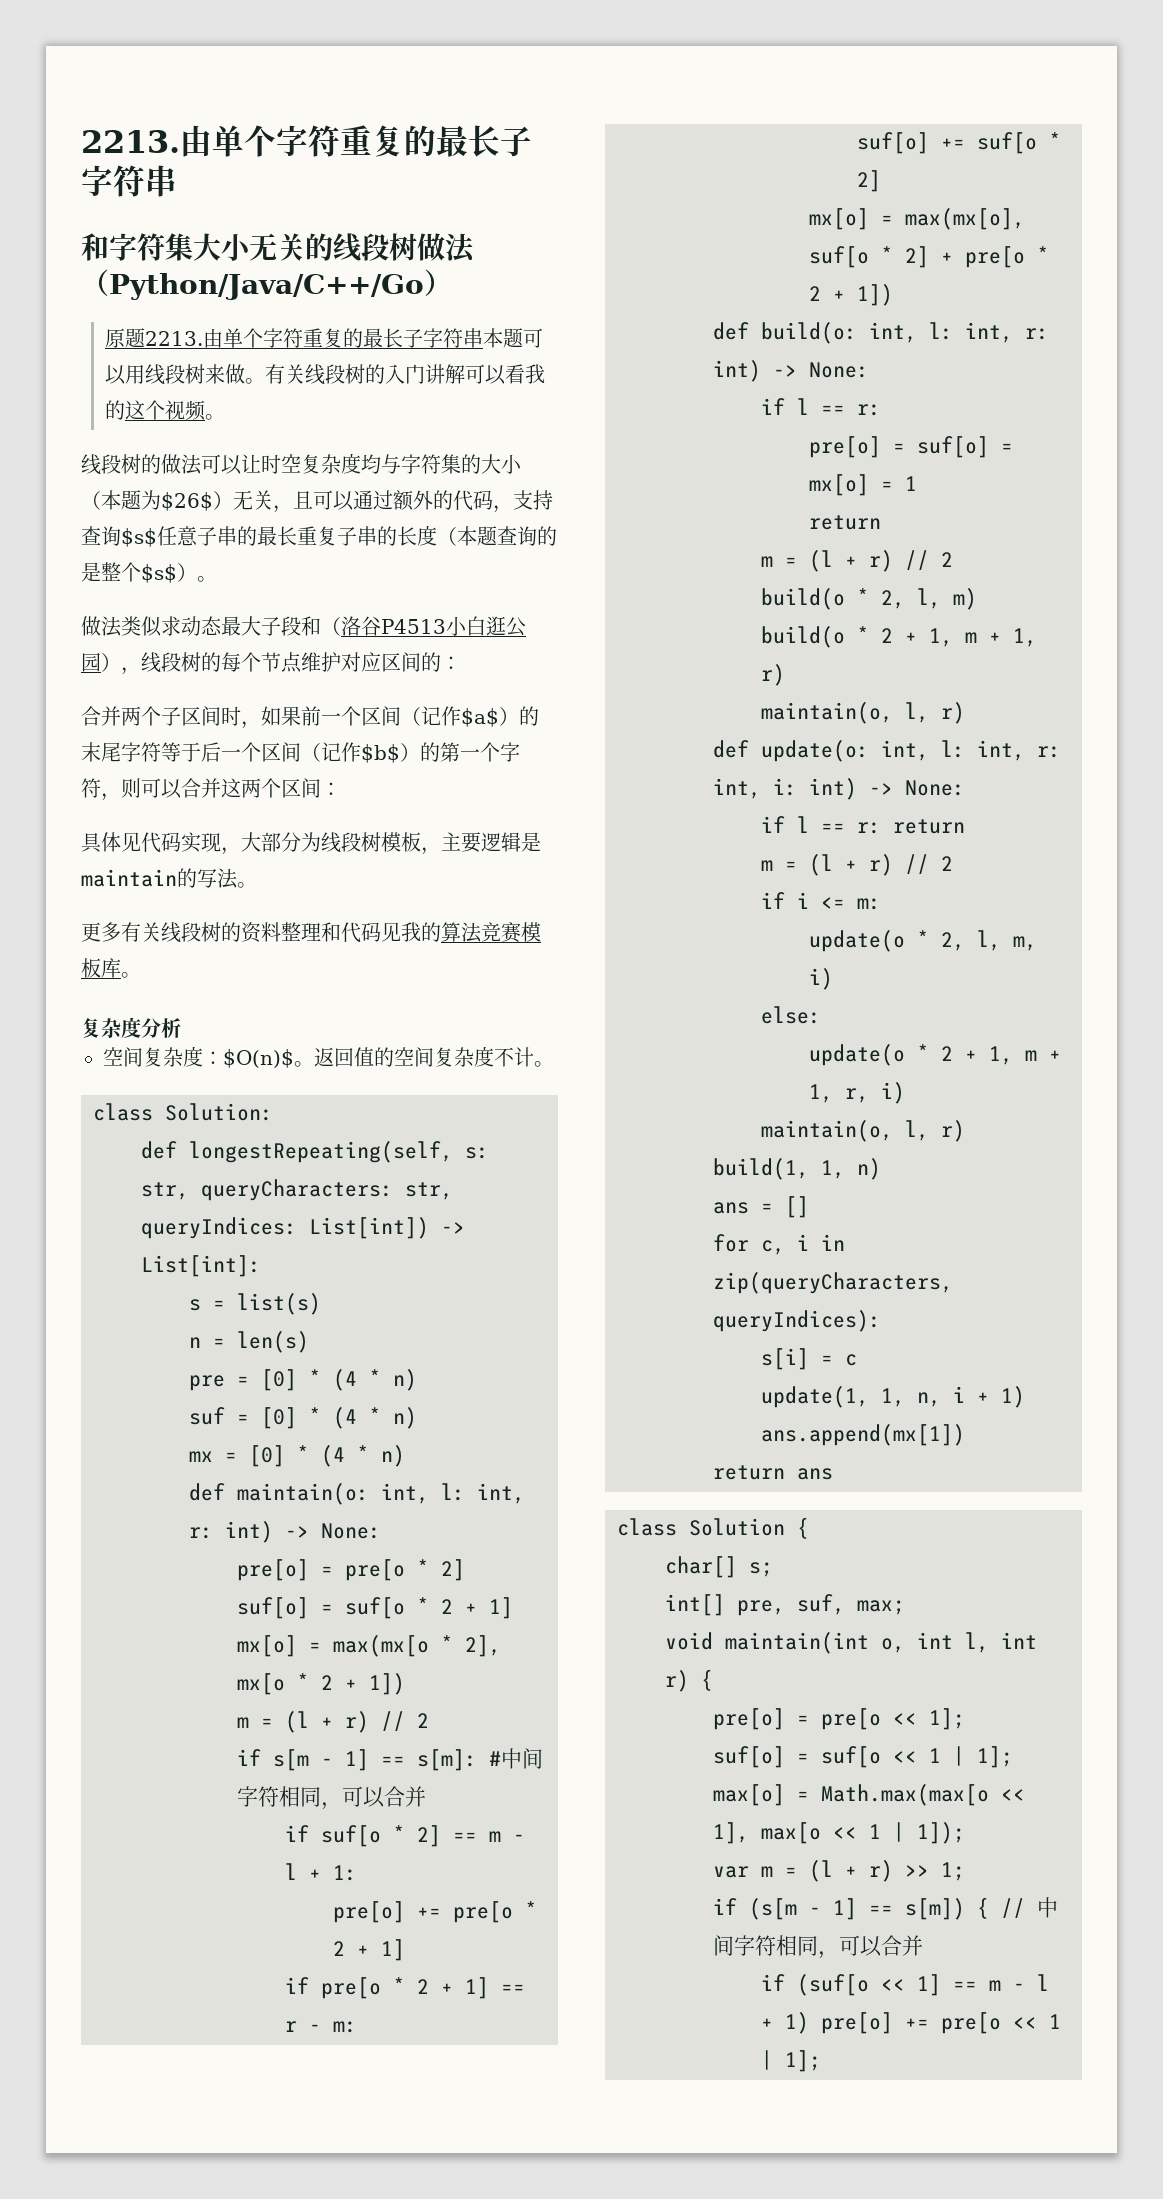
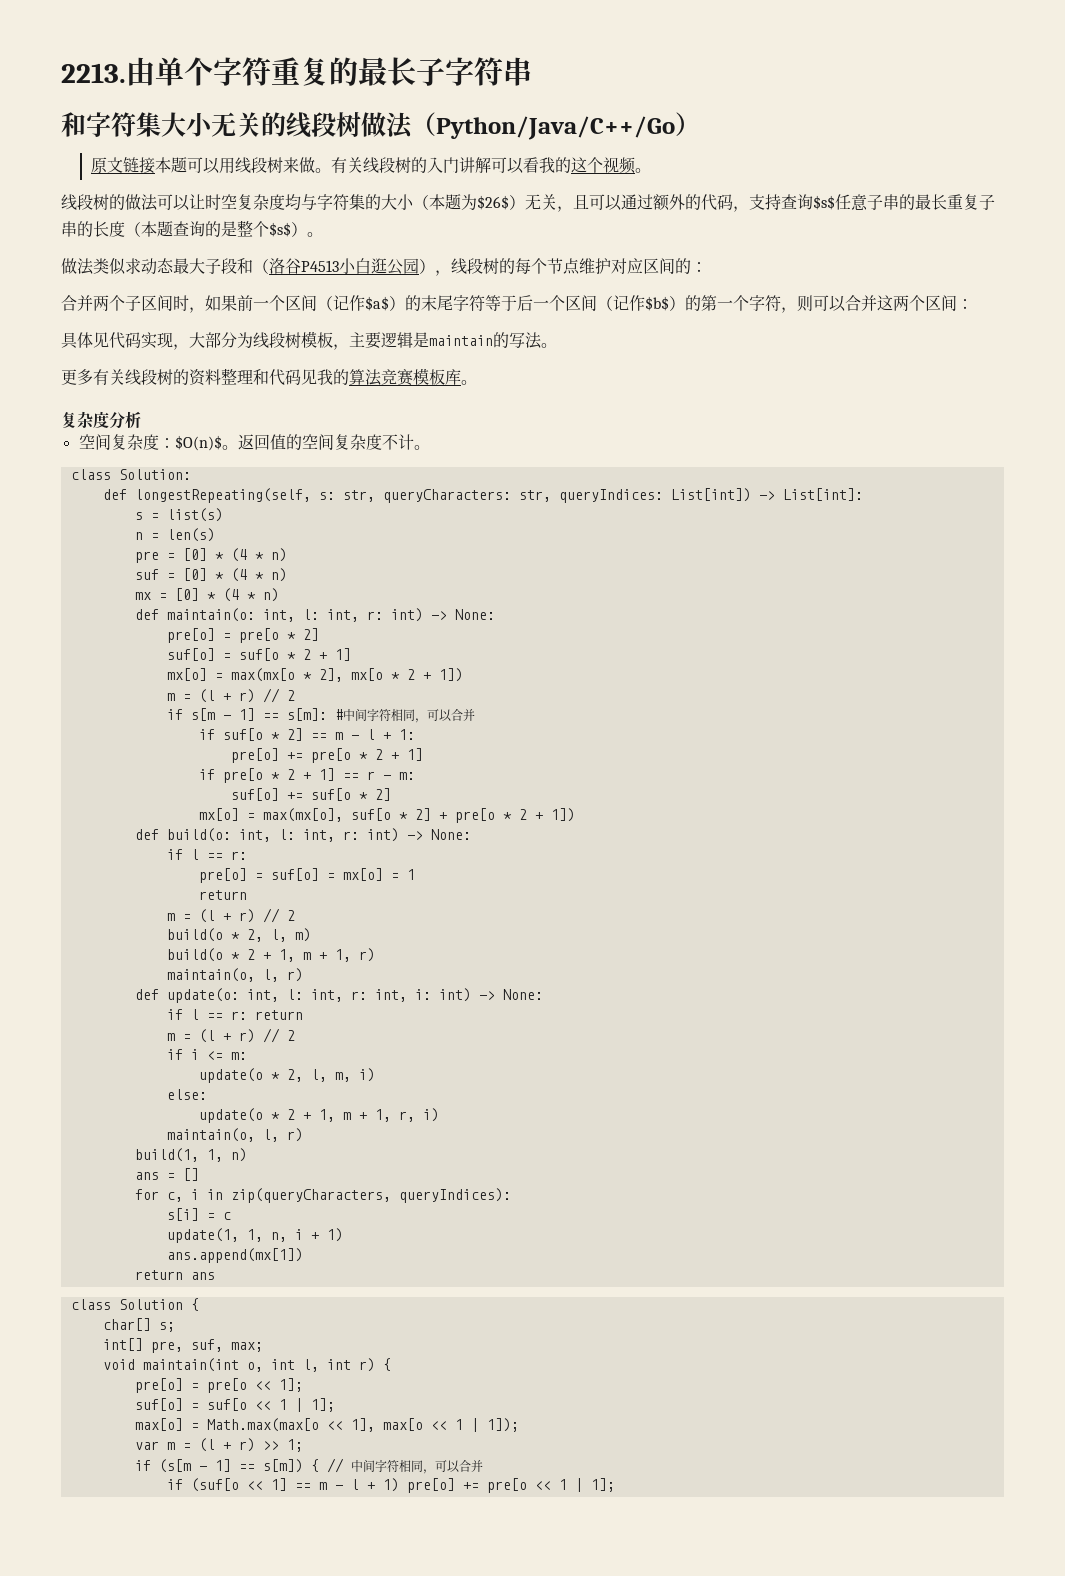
- 原题2213.由单个字符重复的最长子字符串本题可以用线段树来做。
+ 原文链接本题可以用线段树来做。

